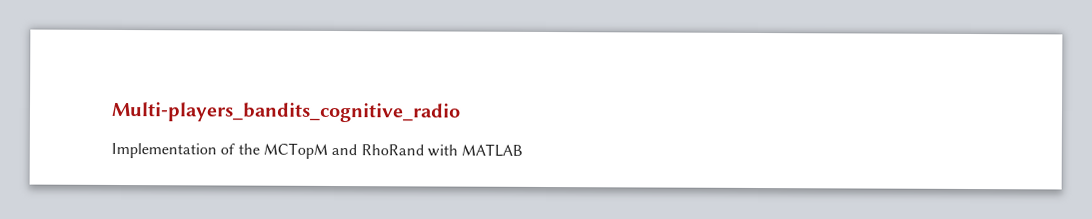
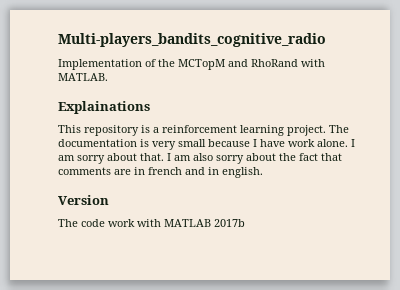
- Implementation of the MCTopM and RhoRand with MATLAB
+ Implementation of the MCTopM and RhoRand with MATLAB.
+ Explainations
+ This repository is a reinforcement learning project. The documentation is very small because I have work alone. I am sorry about that. I am also sorry about the fact that comments are in french and in english.
+ Version
+ The code work with MATLAB 2017b

